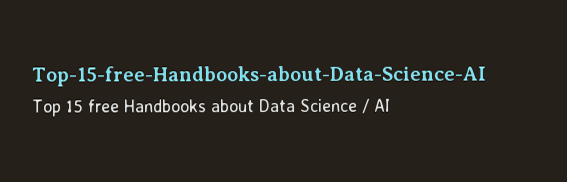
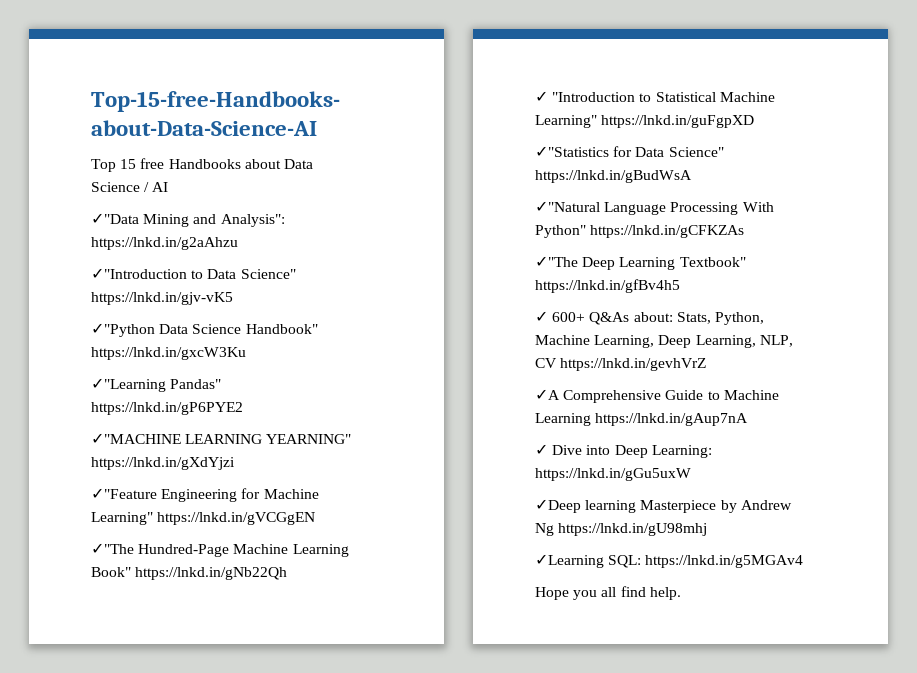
+ ✓"Data Mining and Analysis": https://lnkd.in/g2aAhzu
+ ✓"Introduction to Data Science" https://lnkd.in/gjv-vK5
+ ✓"Python Data Science Handbook" https://lnkd.in/gxcW3Ku
+ ✓"Learning Pandas" https://lnkd.in/gP6PYE2
+ ✓"MACHINE LEARNING YEARNING" https://lnkd.in/gXdYjzi
+ ✓"Feature Engineering for Machine Learning" https://lnkd.in/gVCGgEN
+ ✓"The Hundred-Page Machine Learning Book" https://lnkd.in/gNb22Qh
+ ✓ "Introduction to Statistical Machine Learning" https://lnkd.in/guFgpXD
+ ✓"Statistics for Data Science" https://lnkd.in/gBudWsA
+ ✓"Natural Language Processing With Python" https://lnkd.in/gCFKZAs
+ ✓"The Deep Learning Textbook" https://lnkd.in/gfBv4h5
+ ✓ 600+ Q&As about: Stats, Python, Machine Learning, Deep Learning, NLP, CV https://lnkd.in/gevhVrZ
+ ✓A Comprehensive Guide to Machine Learning https://lnkd.in/gAup7nA
+ ✓ Dive into Deep Learning: https://lnkd.in/gGu5uxW
+ ✓Deep learning Masterpiece by Andrew Ng https://lnkd.in/gU98mhj
+ ✓Learning SQL: https://lnkd.in/g5MGAv4
+ Hope you all find help.

